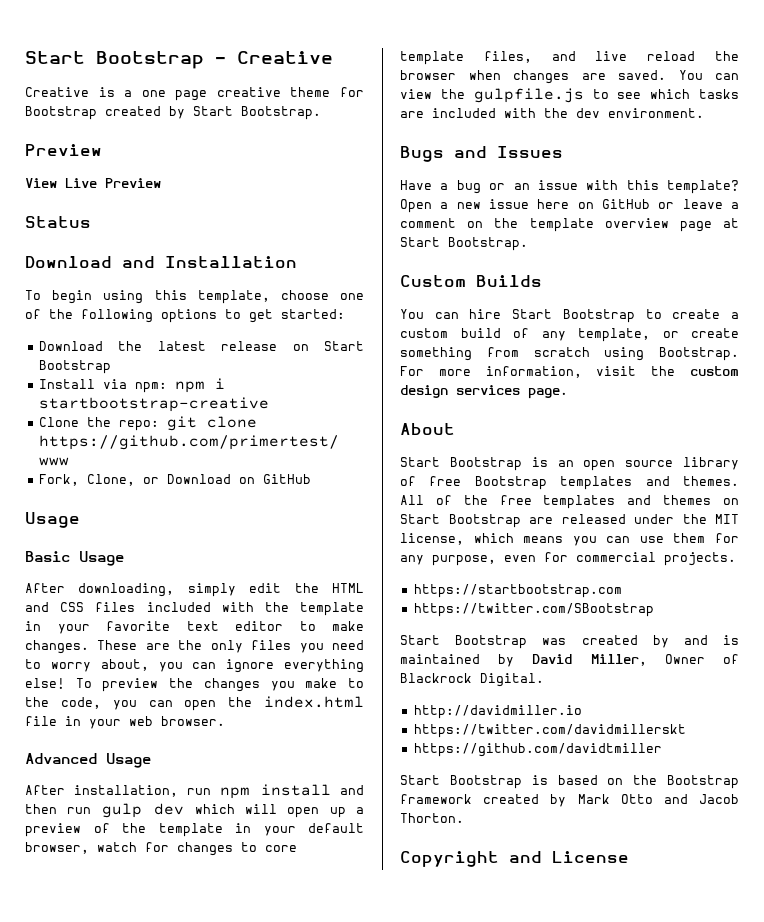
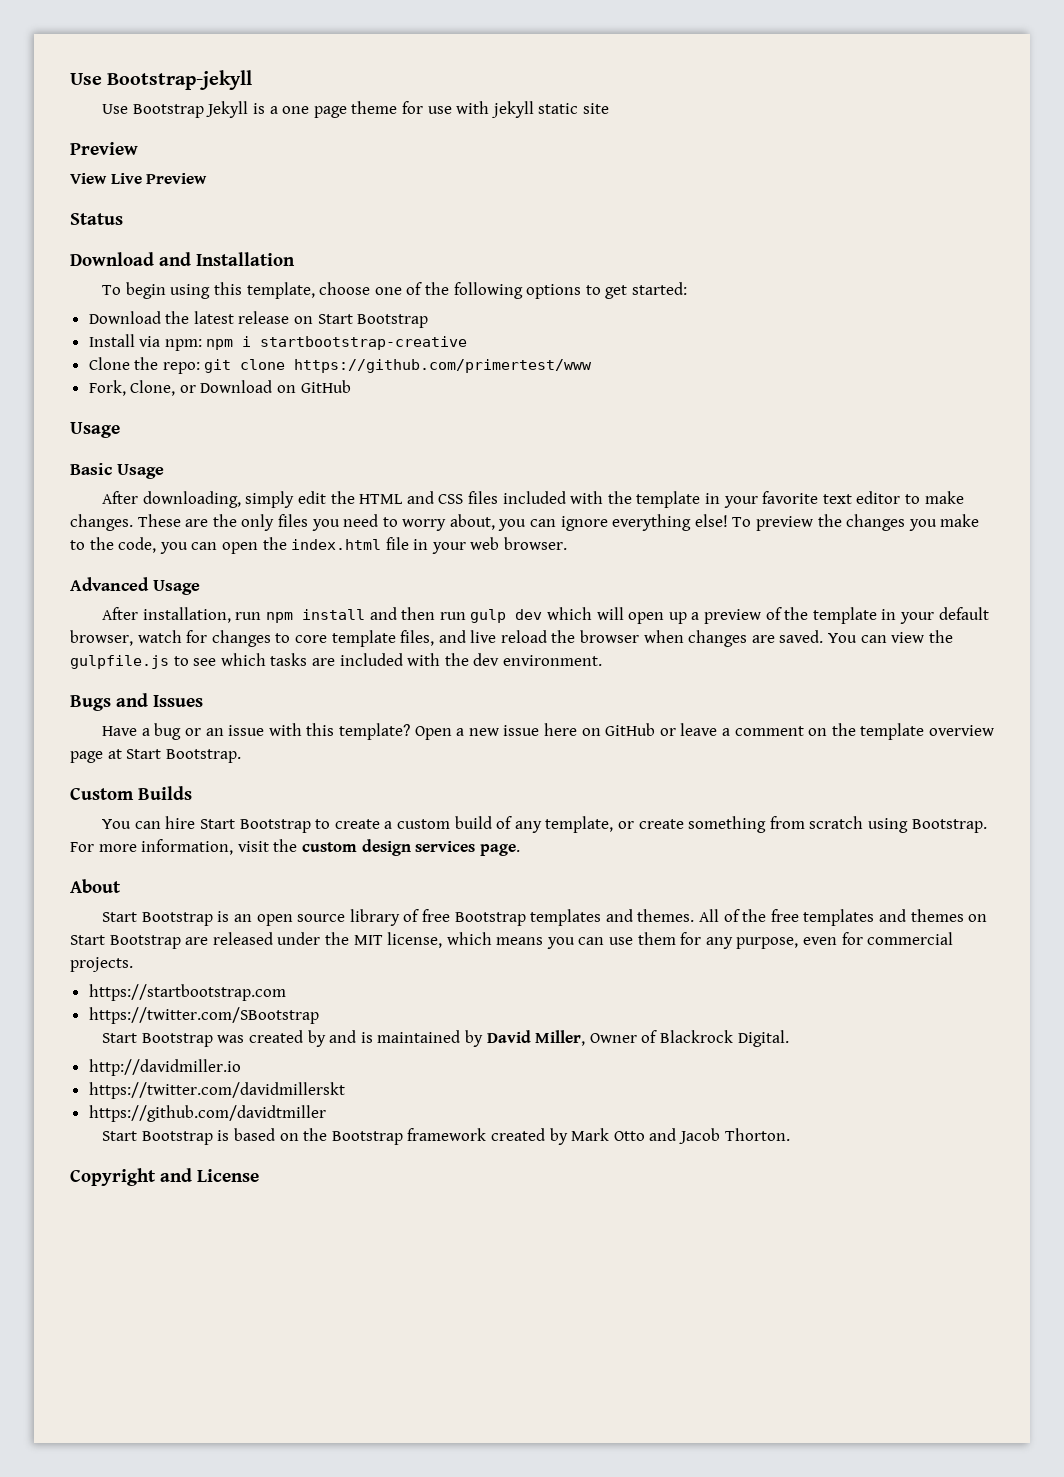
- Start Bootstrap - Creative
- Creative is a one page creative theme for Bootstrap created by Start Bootstrap.
+ Use Bootstrap-jekyll
+ Use Bootstrap Jekyll is a one page theme for use with jekyll static site

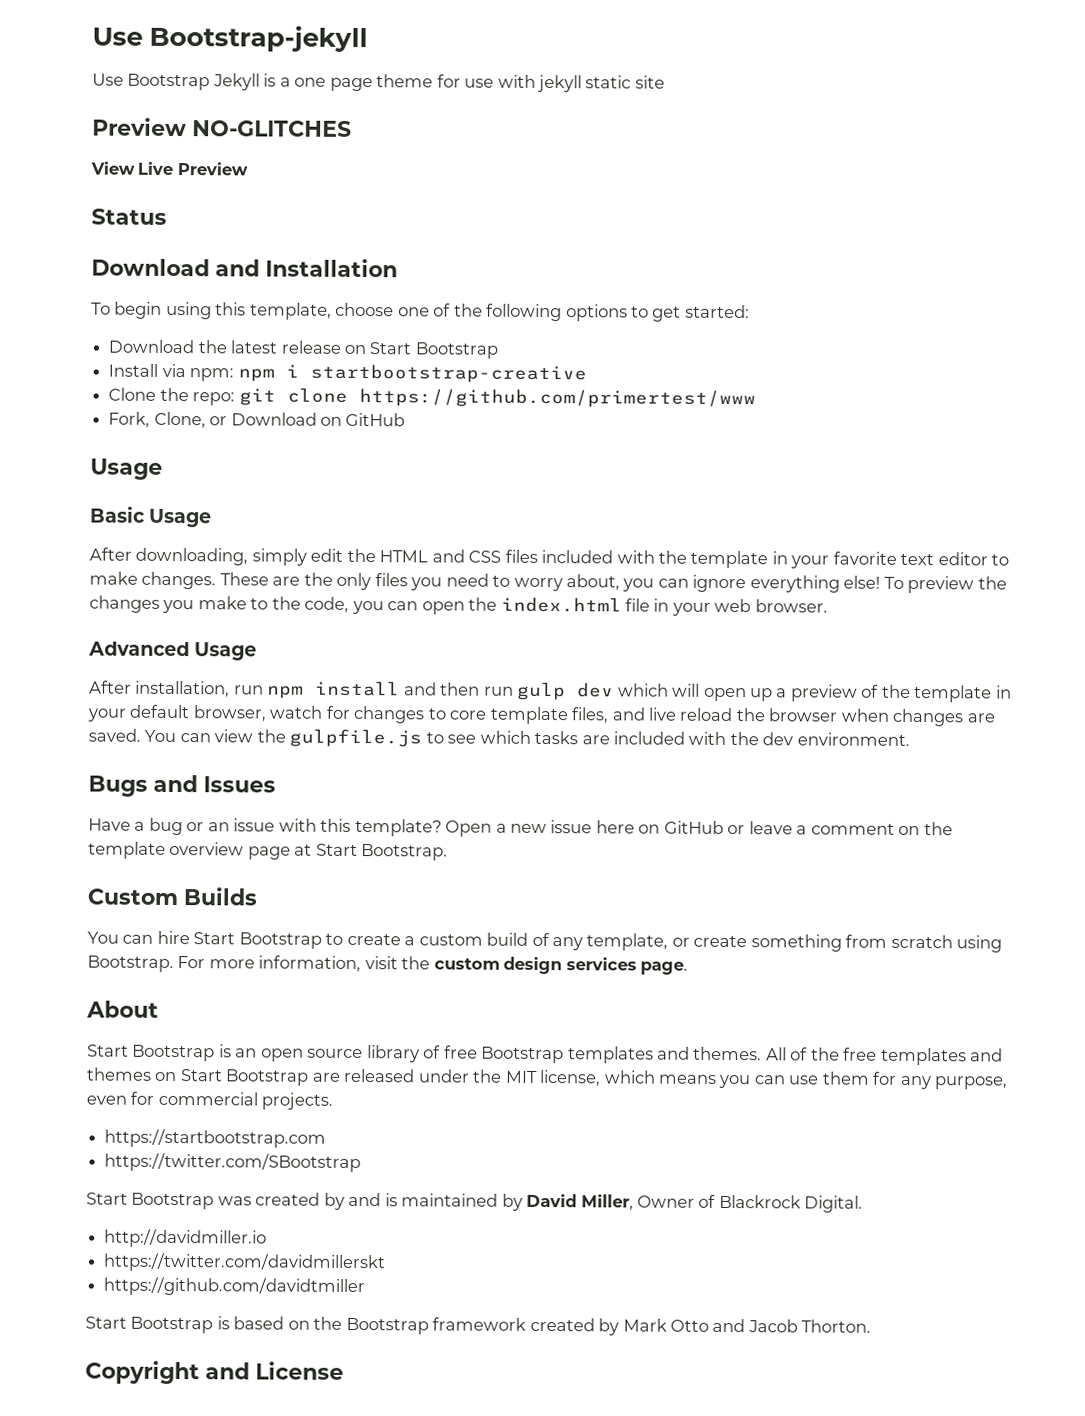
  Use Bootstrap Jekyll is a one page theme for use with jekyll static site
- Preview
+ Preview NO-GLITCHES

